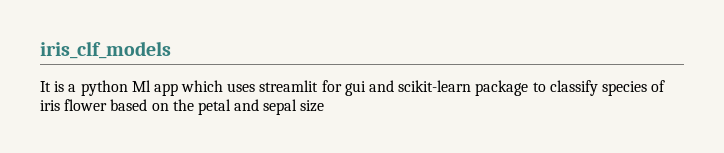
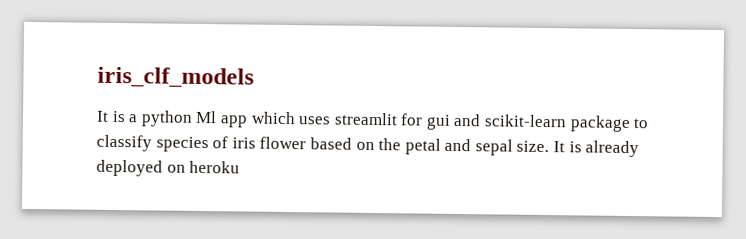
- It is a python Ml app which uses streamlit for gui and scikit-learn package to classify species of iris flower based on the petal and sepal size
+ It is a python Ml app which uses streamlit for gui and scikit-learn package to classify species of iris flower based on the petal and sepal size. It is already deployed on heroku

